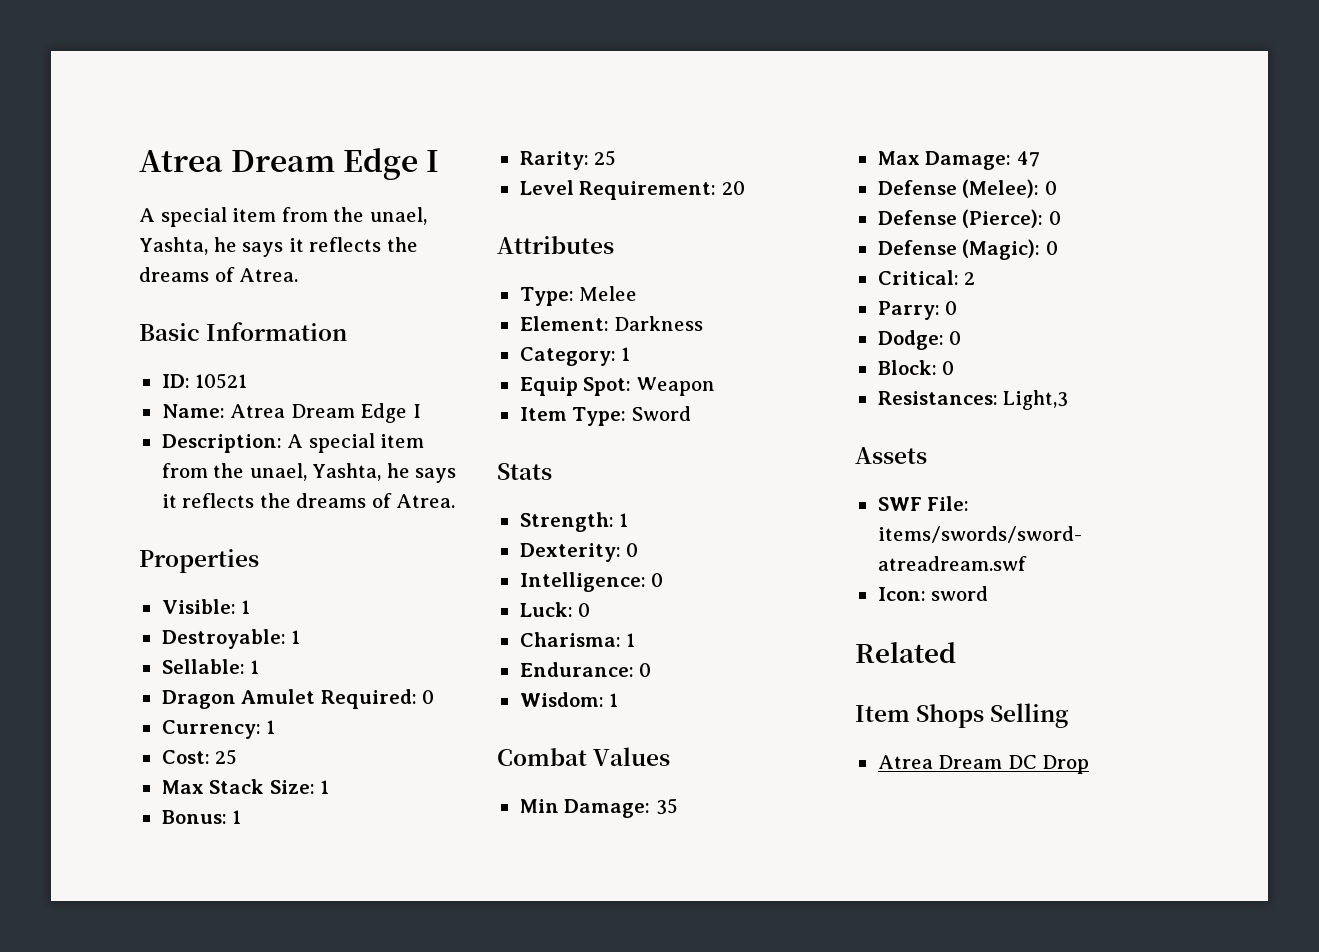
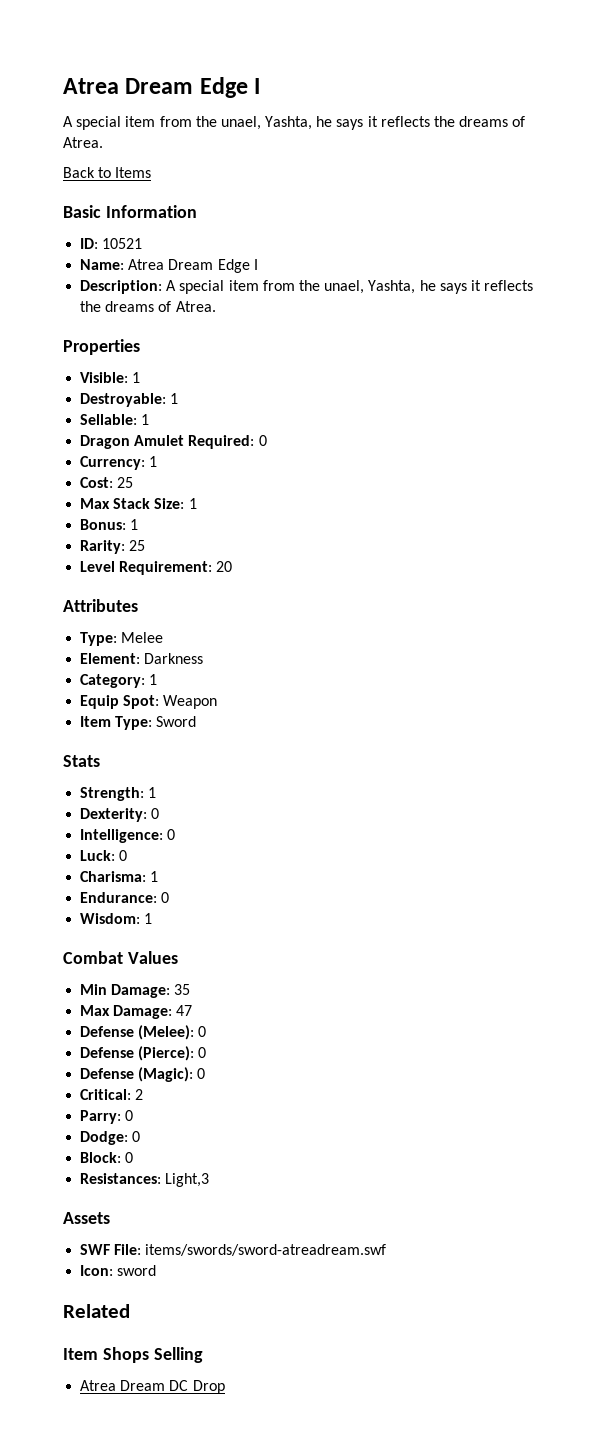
+ Back to Items

